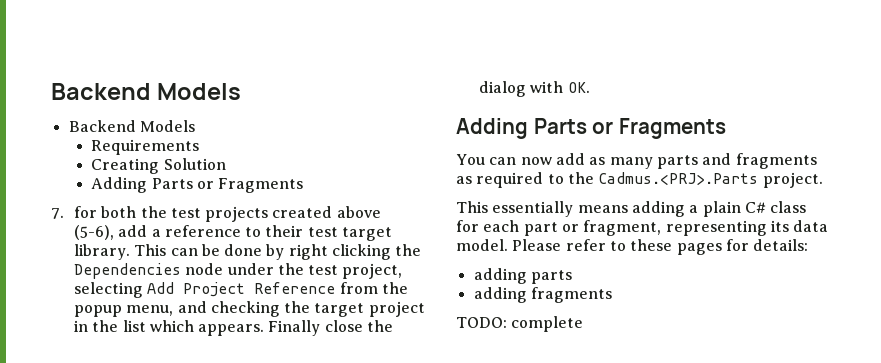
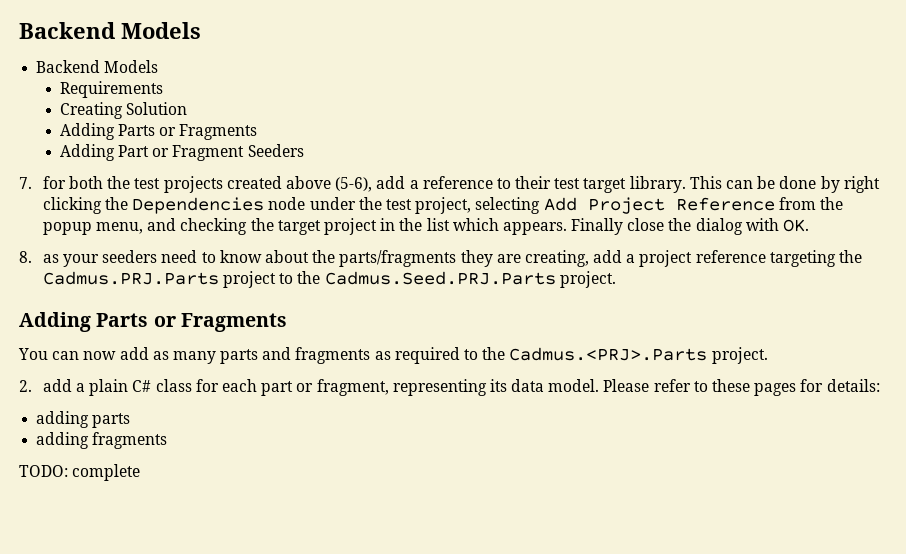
+ Adding Part or Fragment Seeders
+ 8. as your seeders need to know about the parts/fragments they are creating, add a project reference targeting the Cadmus.PRJ.Parts project to the Cadmus.Seed.PRJ.Parts project.
- This essentially means adding a plain C# class for each part or fragment, representing its data model.
+ 2. add a plain C# class for each part or fragment, representing its data model.

